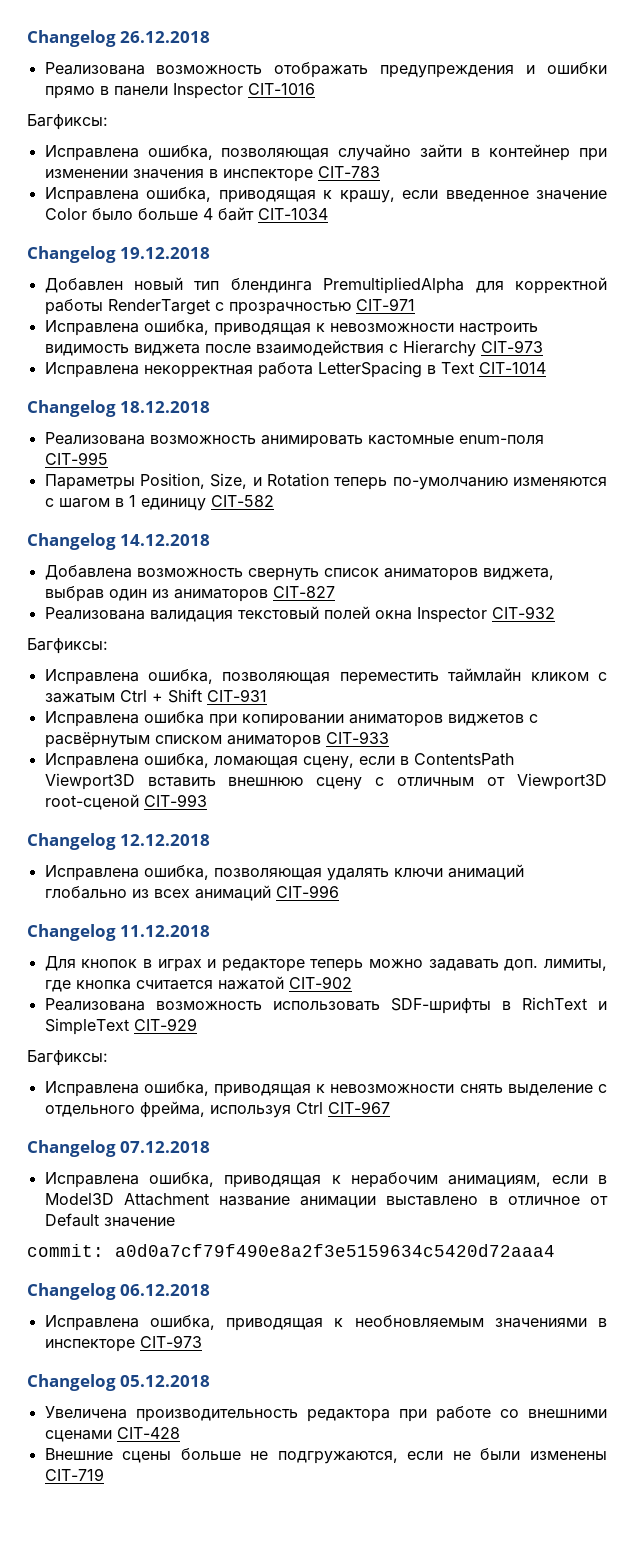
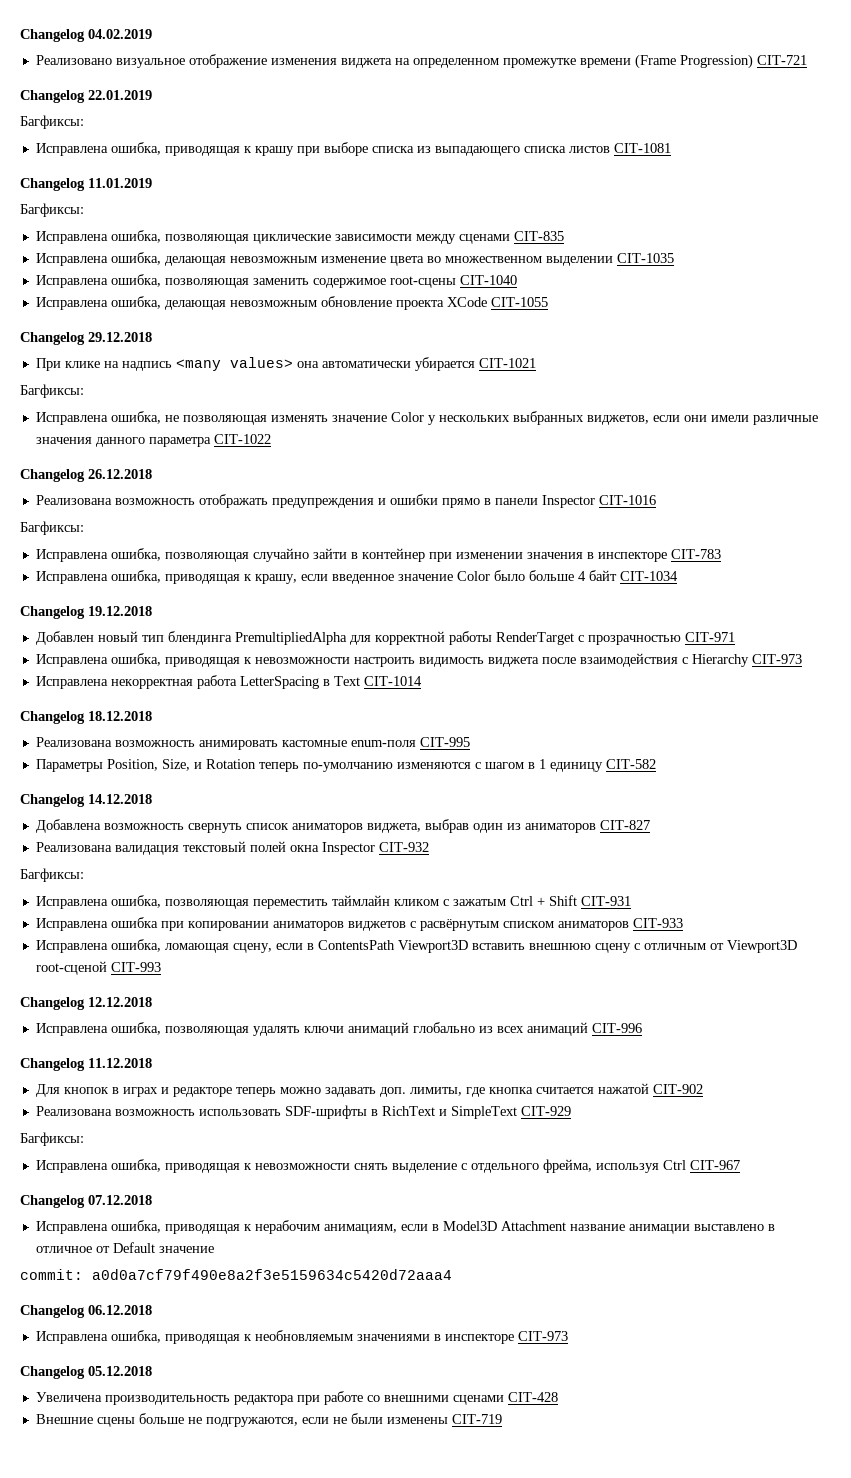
+ Changelog 04.02.2019
+ Реализовано визуальное отображение изменения виджета на определенном промежутке времени (Frame Progression) CIT-721
+ Changelog 22.01.2019
+ Багфиксы:
+ Исправлена ошибка, приводящая к крашу при выборе списка из выпадающего списка листов CIT-1081
+ Changelog 11.01.2019
+ Багфиксы:
+ Исправлена ошибка, позволяющая циклические зависимости между сценами CIT-835
+ Исправлена ошибка, делающая невозможным изменение цвета во множественном выделении CIT-1035
+ Исправлена ошибка, позволяющая заменить содержимое root-сцены CIT-1040
+ Исправлена ошибка, делающая невозможным обновление проекта XCode CIT-1055
+ Changelog 29.12.2018
+ При клике на надпись <many values> она автоматически убирается CIT-1021
+ Багфиксы:
+ Исправлена ошибка, не позволяющая изменять значение Color у нескольких выбранных виджетов, если они имели различные значения данного параметра CIT-1022

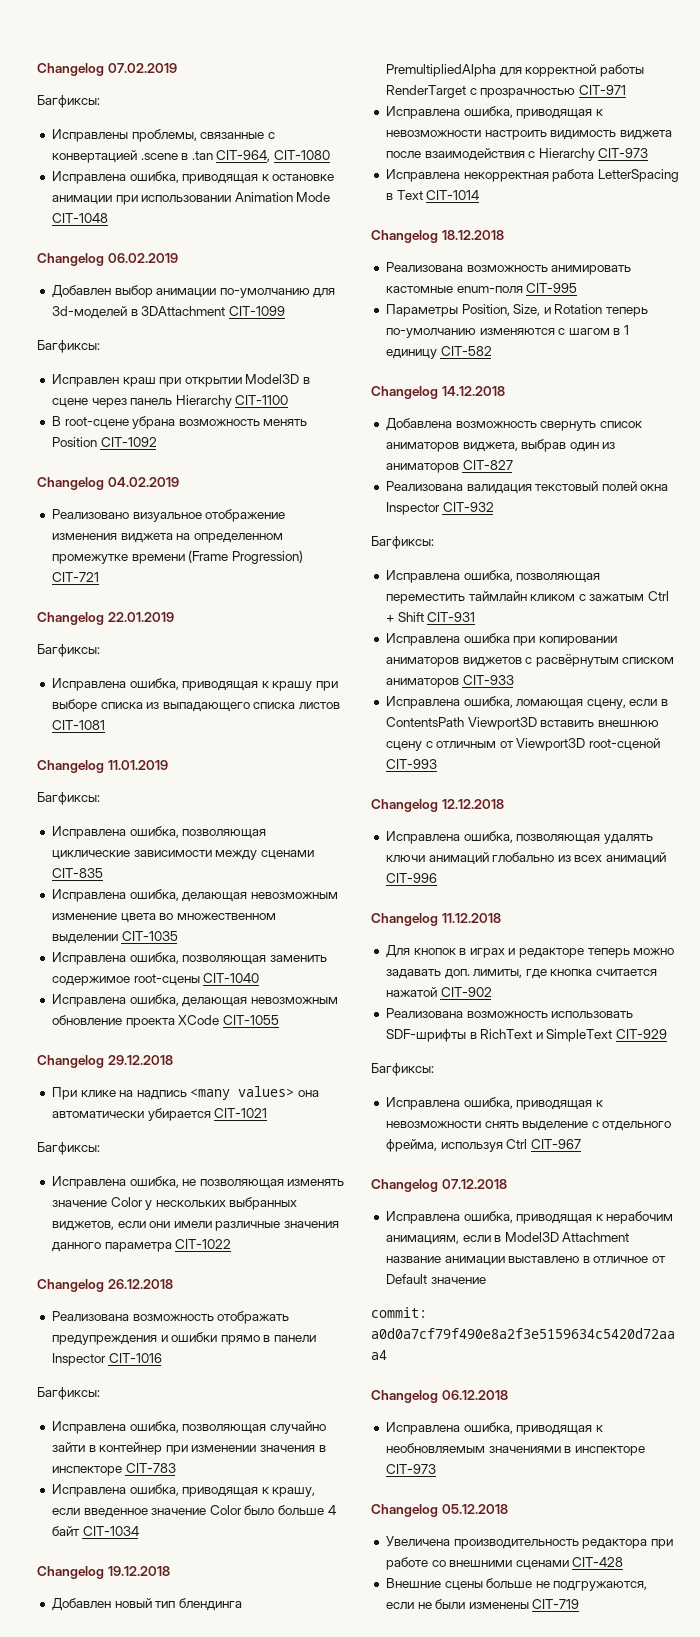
+ Changelog 07.02.2019
+ Багфиксы:
+ Исправлены проблемы, связанные с конвертацией .scene в .tan CIT-964, CIT-1080
+ Исправлена ошибка, приводящая к остановке анимации при использовании Animation Mode CIT-1048
+ Changelog 06.02.2019
+ Добавлен выбор анимации по-умолчанию для 3d-моделей в 3DAttachment CIT-1099
+ Багфиксы:
+ Исправлен краш при открытии Model3D в сцене через панель Hierarchy CIT-1100
+ В root-сцене убрана возможность менять Position CIT-1092

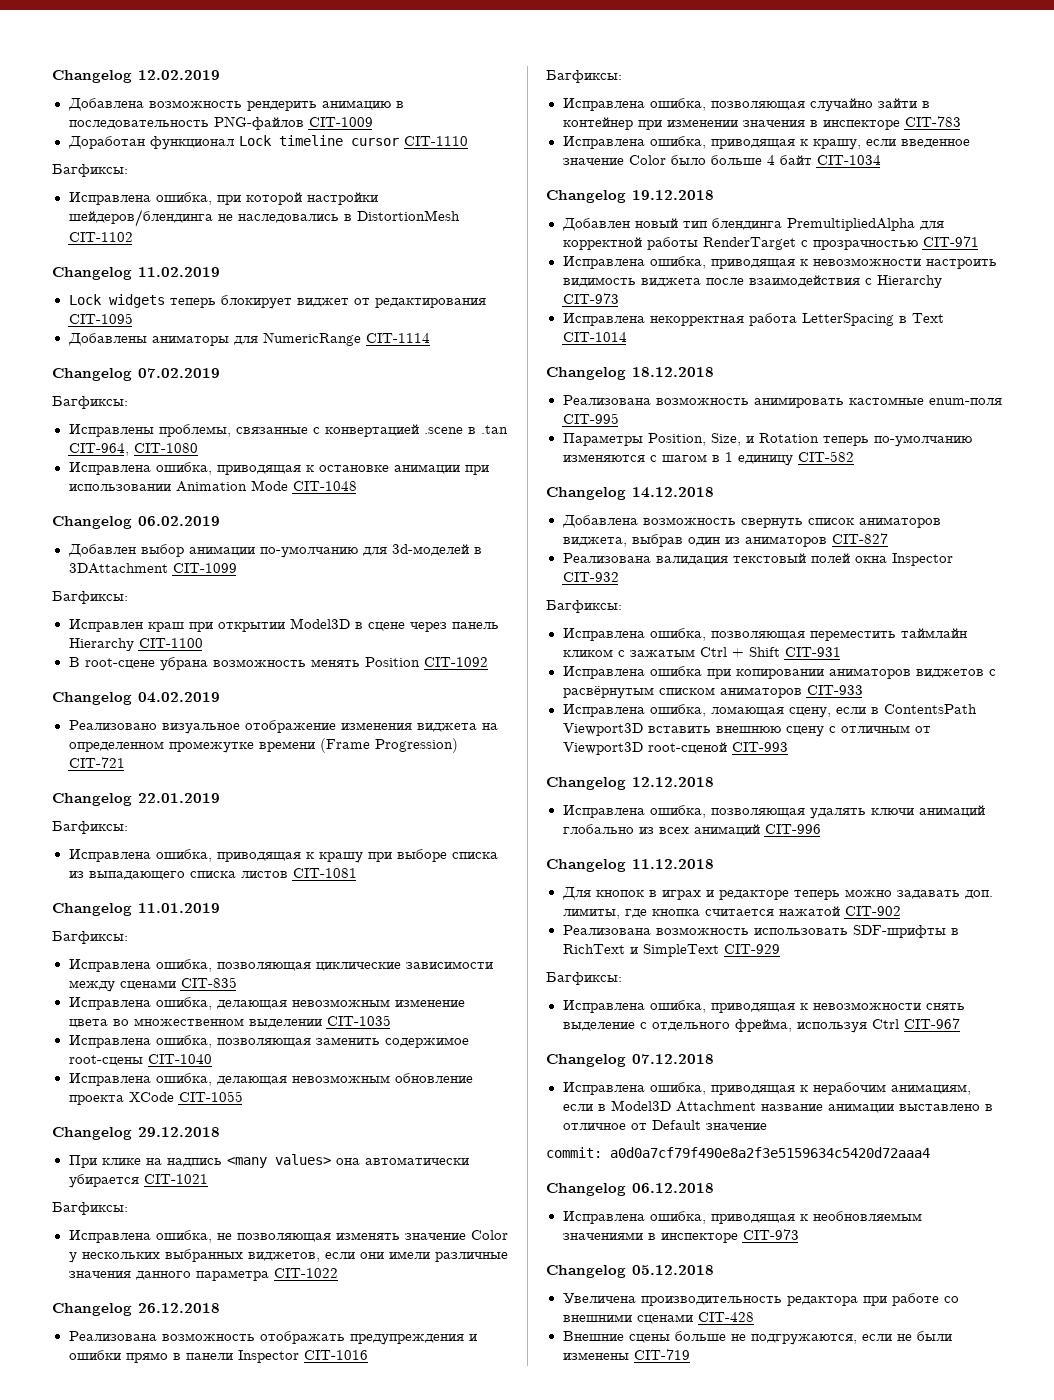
+ Changelog 12.02.2019
+ Добавлена возможность рендерить анимацию в последовательность PNG-файлов CIT-1009
+ Доработан функционал Lock timeline cursor CIT-1110
+ Багфиксы:
+ Исправлена ошибка, при которой настройки шейдеров/блендинга не наследовались в DistortionMesh CIT-1102
+ Changelog 11.02.2019
+ Lock widgets теперь блокирует виджет от редактирования CIT-1095
+ Добавлены аниматоры для NumericRange CIT-1114

